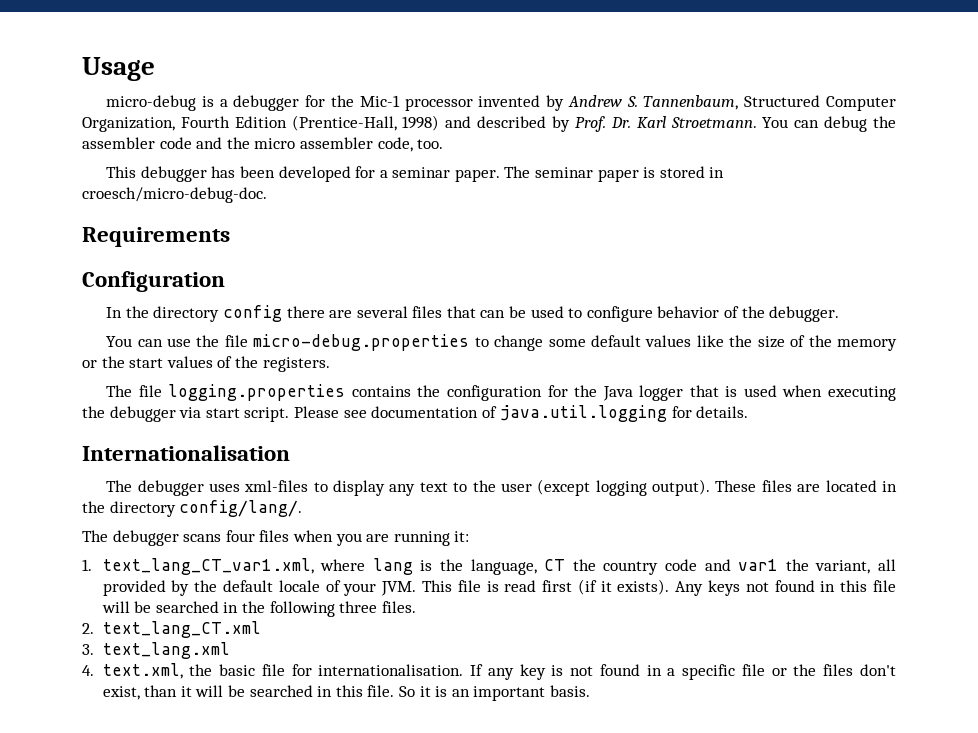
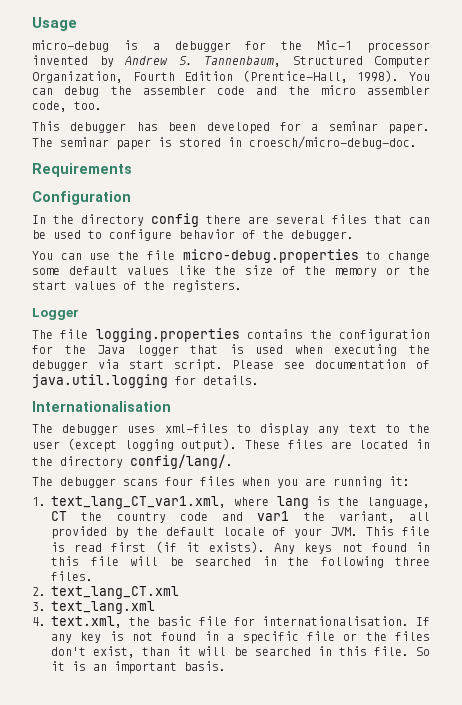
- micro-debug is a debugger for the Mic-1 processor invented by Andrew S. Tannenbaum, Structured Computer Organization, Fourth Edition (Prentice-Hall, 1998) and described by Prof. Dr. Karl Stroetmann.
+ micro-debug is a debugger for the Mic-1 processor invented by Andrew S. Tannenbaum, Structured Computer Organization, Fourth Edition (Prentice-Hall, 1998).
+ Logger

